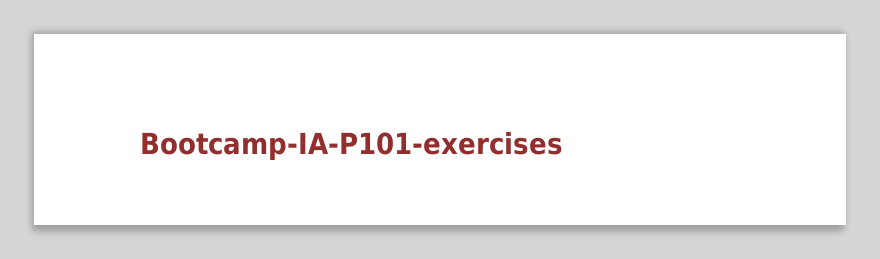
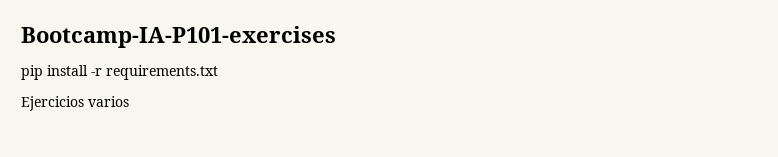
+ pip install -r requirements.txt
+ Ejercicios varios

